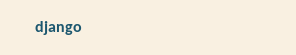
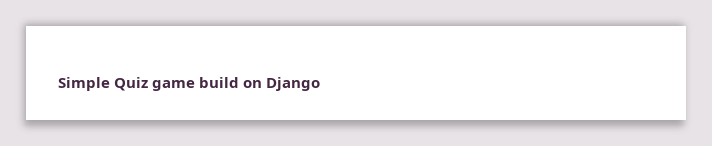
- django
+ Simple Quiz game build on Django

